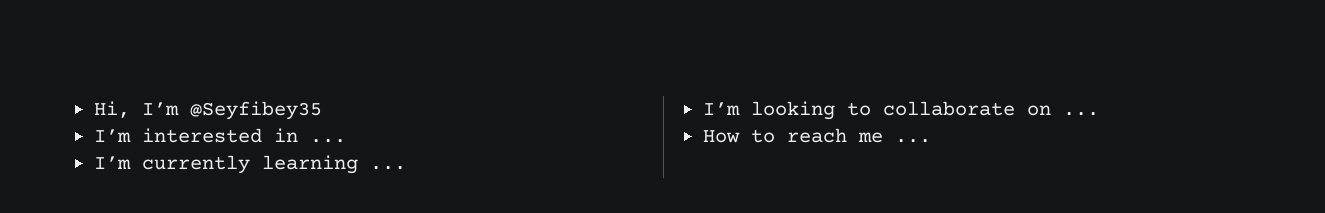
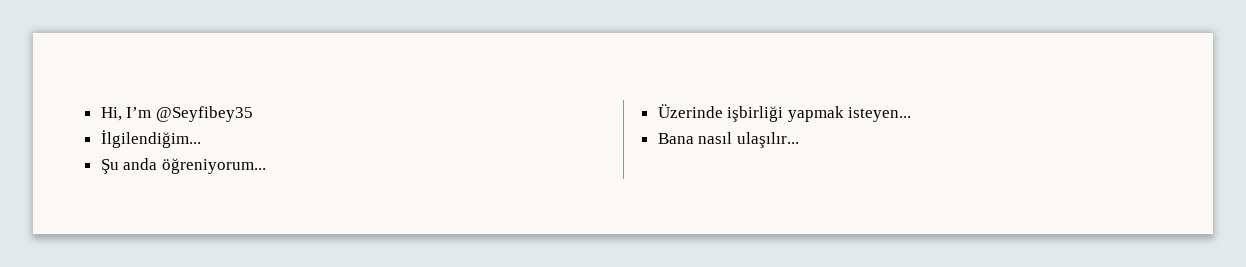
- I’m interested in ...
- I’m currently learning ...
- I’m looking to collaborate on ...
- How to reach me ...
+ İlgilendiğim...
+ Şu anda öğreniyorum...
+ Üzerinde işbirliği yapmak isteyen...
+ Bana nasıl ulaşılır...

